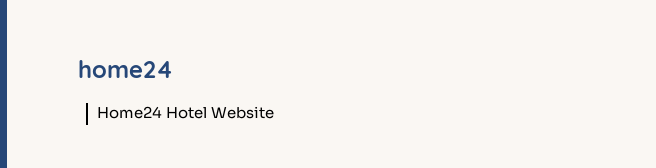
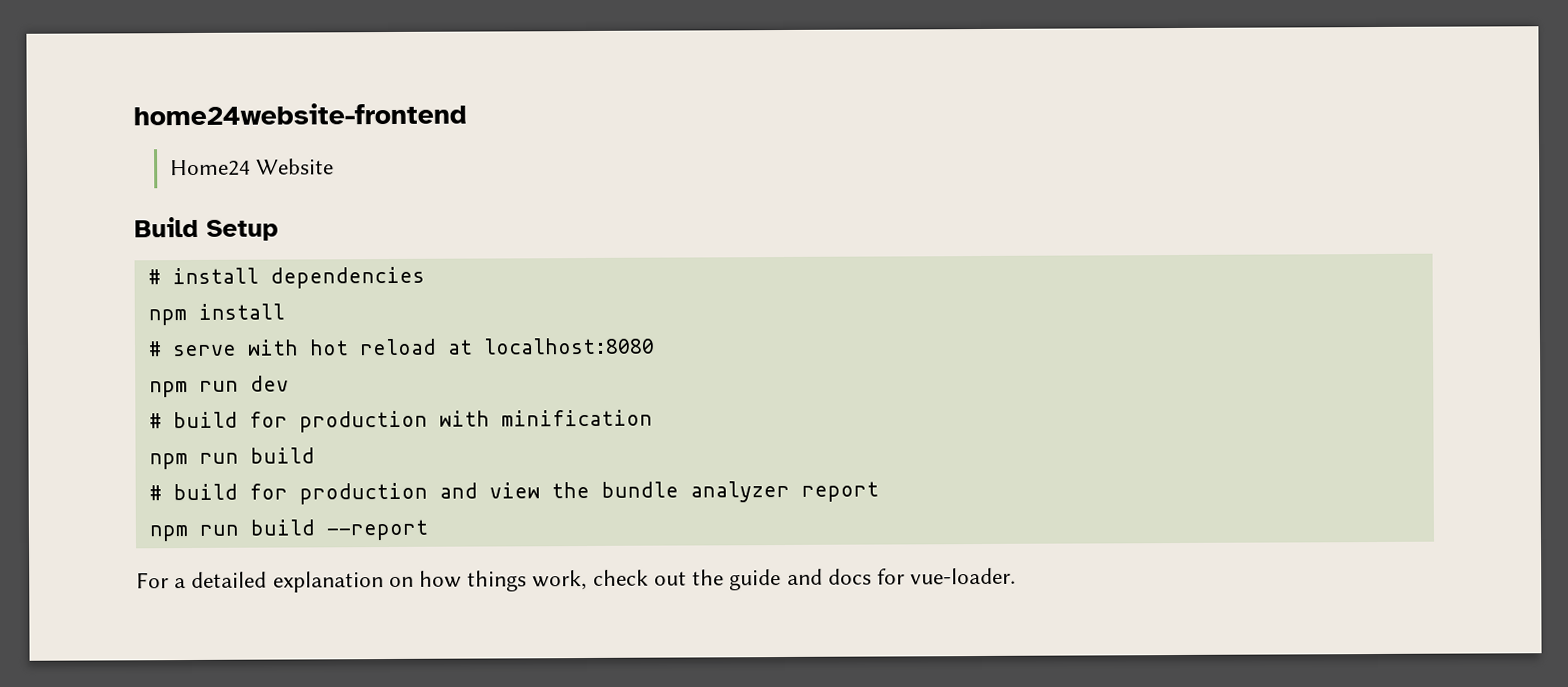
- home24
+ home24website-frontend
- Home24 Hotel Website
+ Home24 Website
+ Build Setup
+ # install dependencies
+ npm install
+ # serve with hot reload at localhost:8080
+ npm run dev
+ # build for production with minification
+ npm run build
+ # build for production and view the bundle analyzer report
+ npm run build --report
+ For a detailed explanation on how things work, check out the guide and docs for vue-loader.

